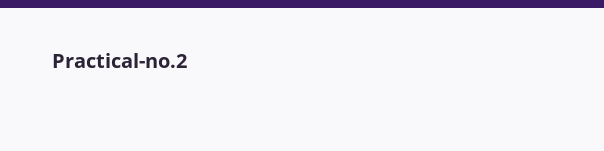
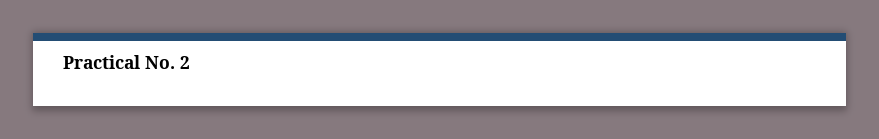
- Practical-no.2
+ Practical No. 2

